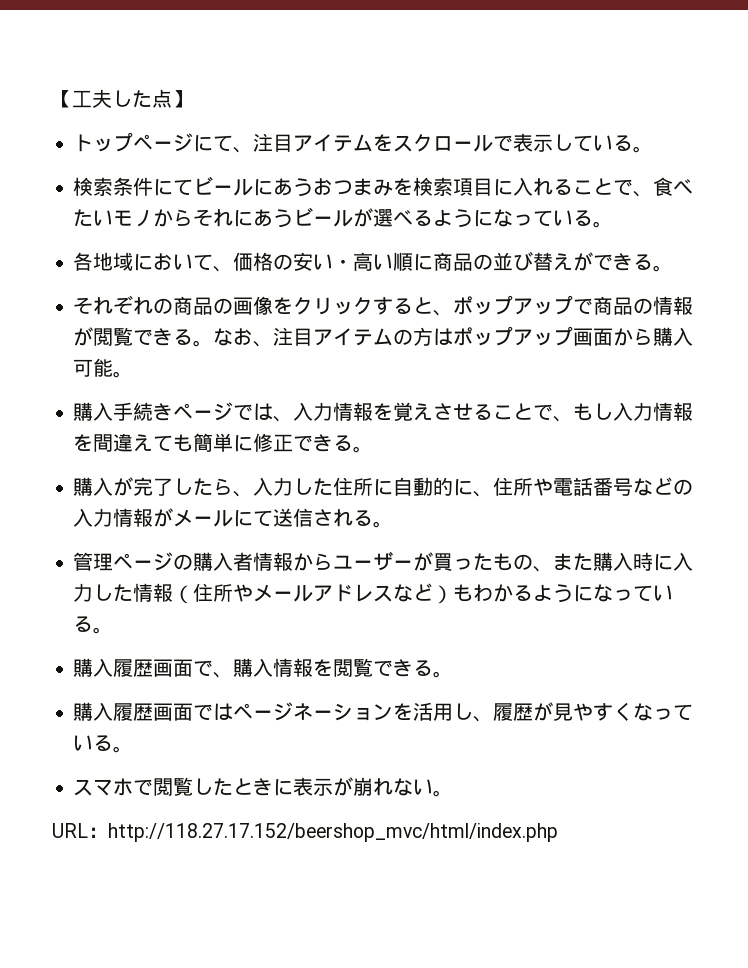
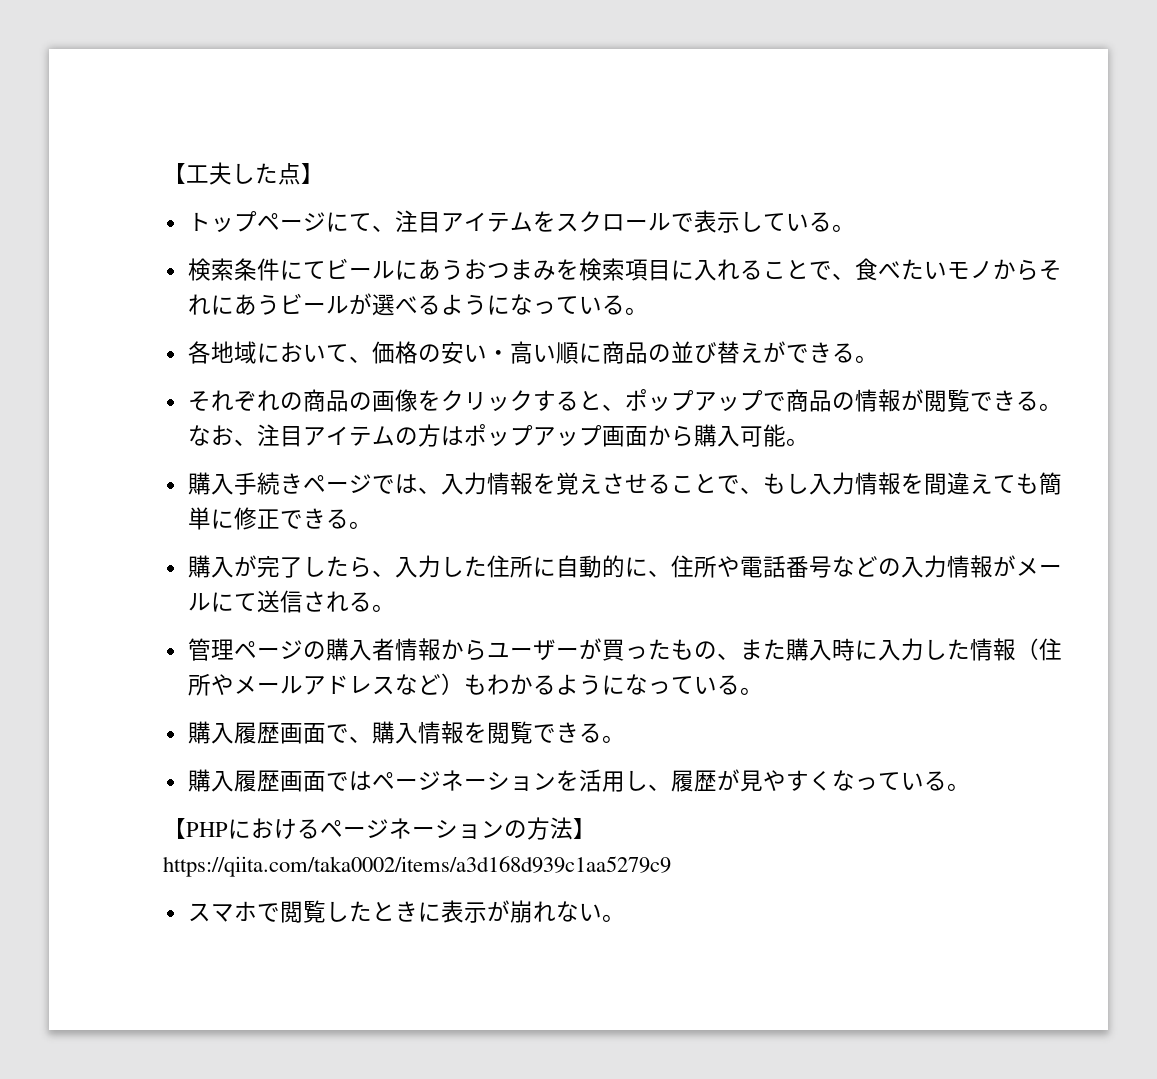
+ 【PHPにおけるページネーションの方法】https://qiita.com/taka0002/items/a3d168d939c1aa5279c9
- URL：http://118.27.17.152/beershop_mvc/html/index.php

